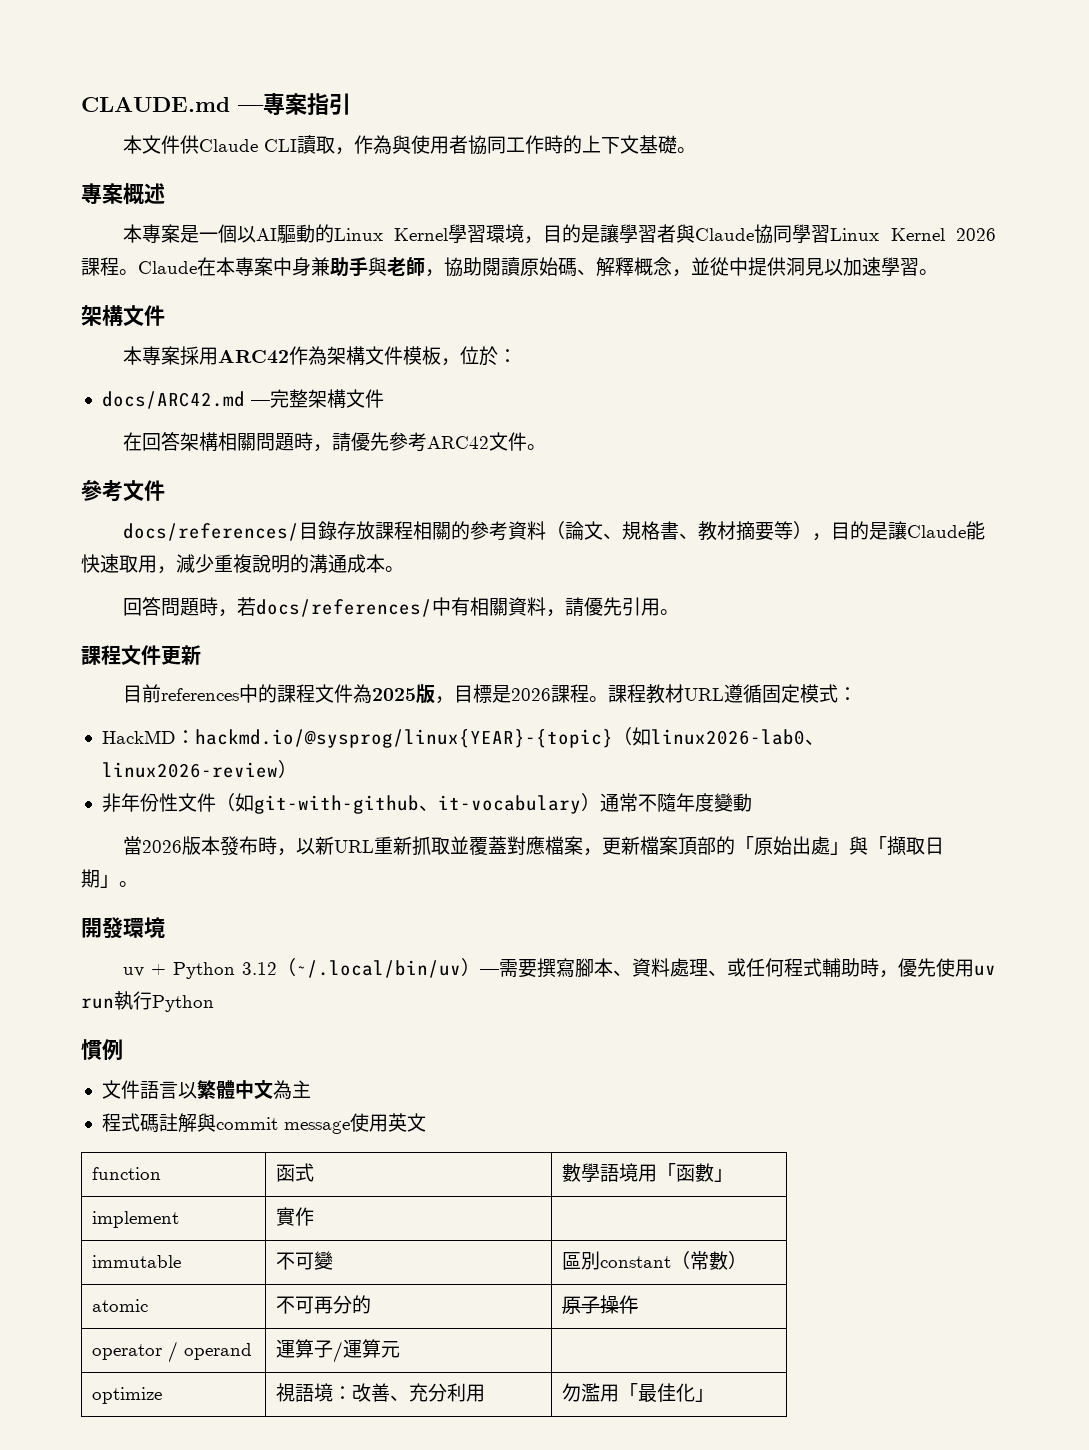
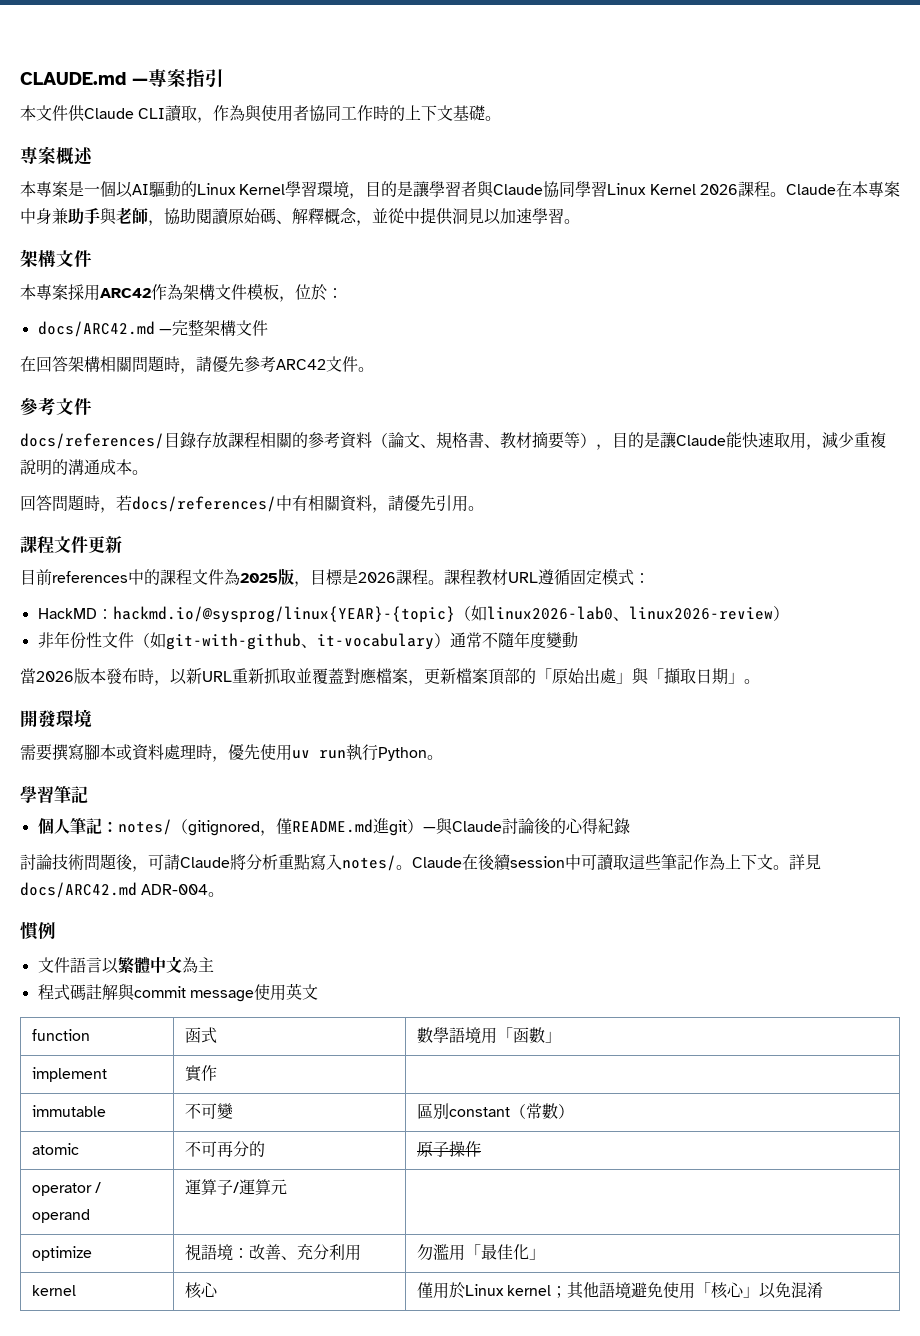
- uv + Python 3.12（~/.local/bin/uv）—需要撰寫腳本、資料處理、或任何程式輔助時，優先使用uv run執行Python
+ 需要撰寫腳本或資料處理時，優先使用uv run執行Python。
+ 學習筆記
+ 個人筆記：notes/（gitignored，僅README.md進git）—與Claude討論後的心得紀錄
+ 討論技術問題後，可請Claude將分析重點寫入notes/。Claude在後續session中可讀取這些筆記作為上下文。詳見docs/ARC42.md ADR-004。
+ kernel | 核心 | 僅用於Linux kernel；其他語境避免使用「核心」以免混淆

